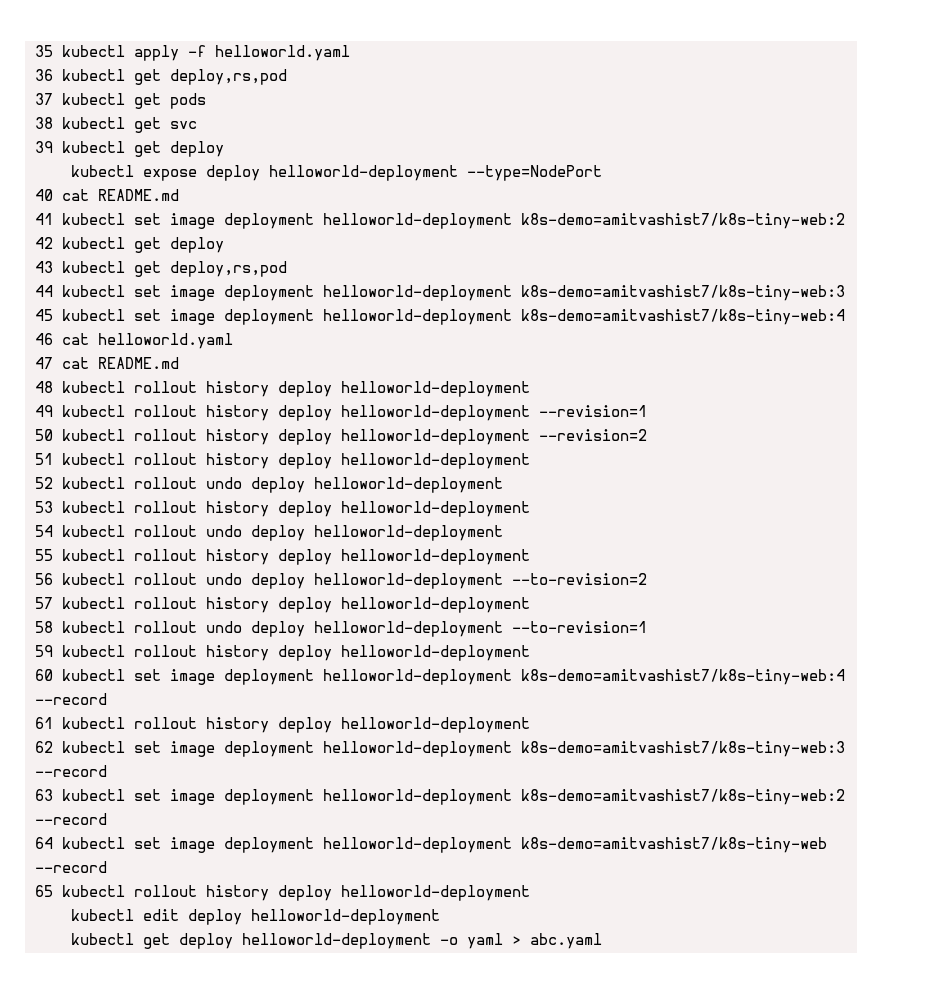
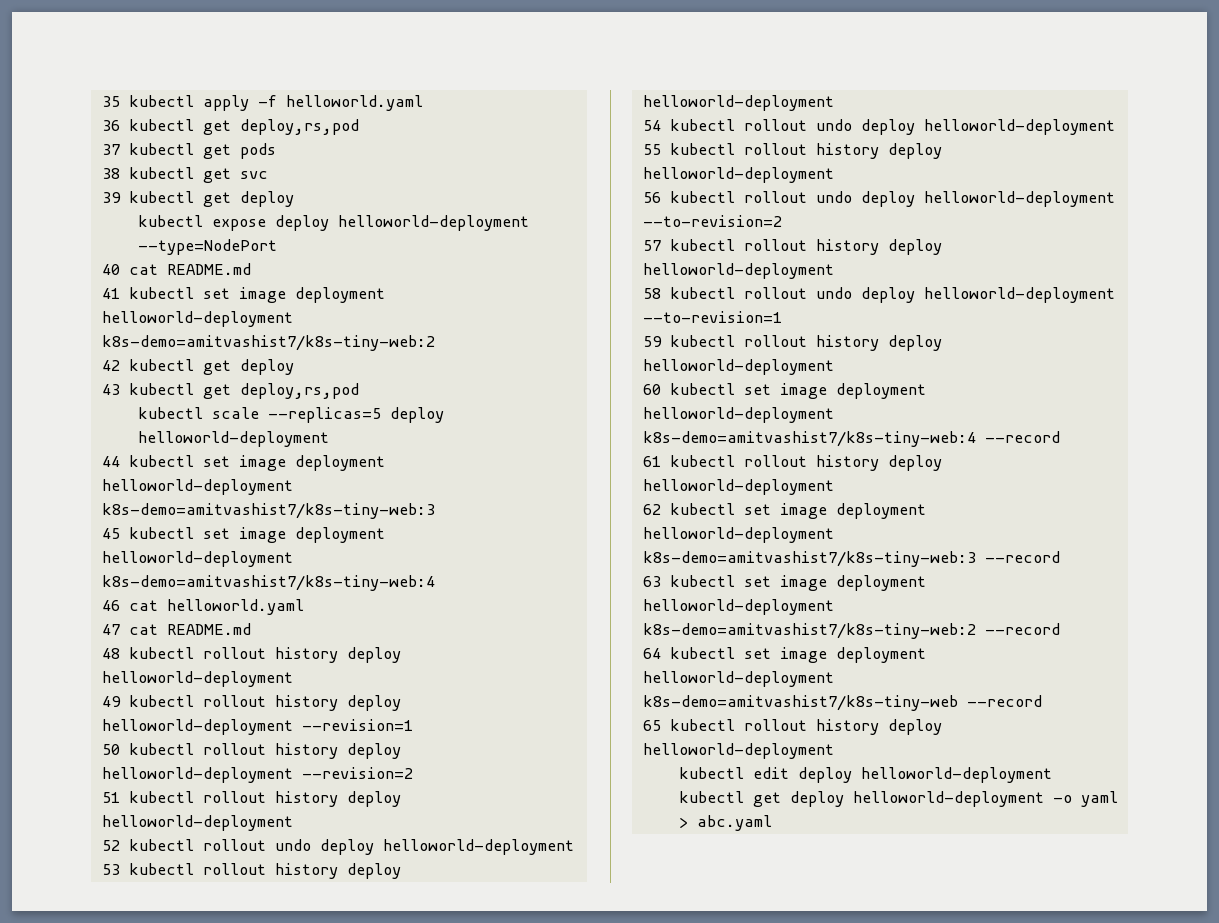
+ kubectl scale --replicas=5 deploy helloworld-deployment

